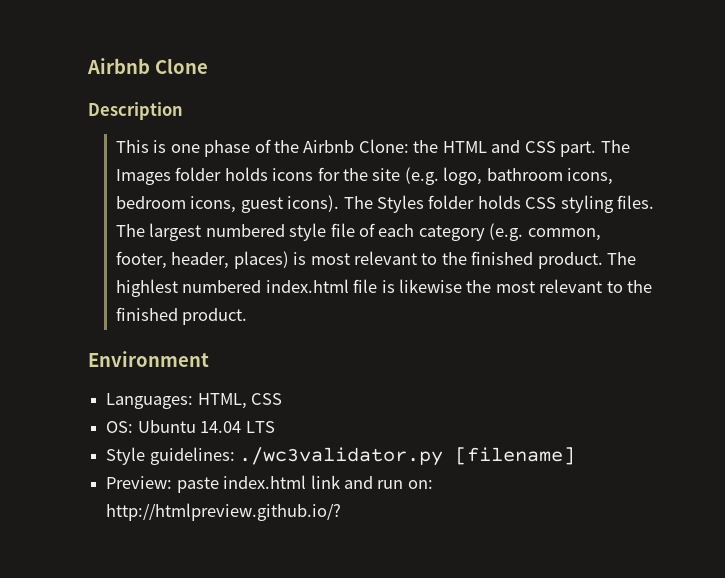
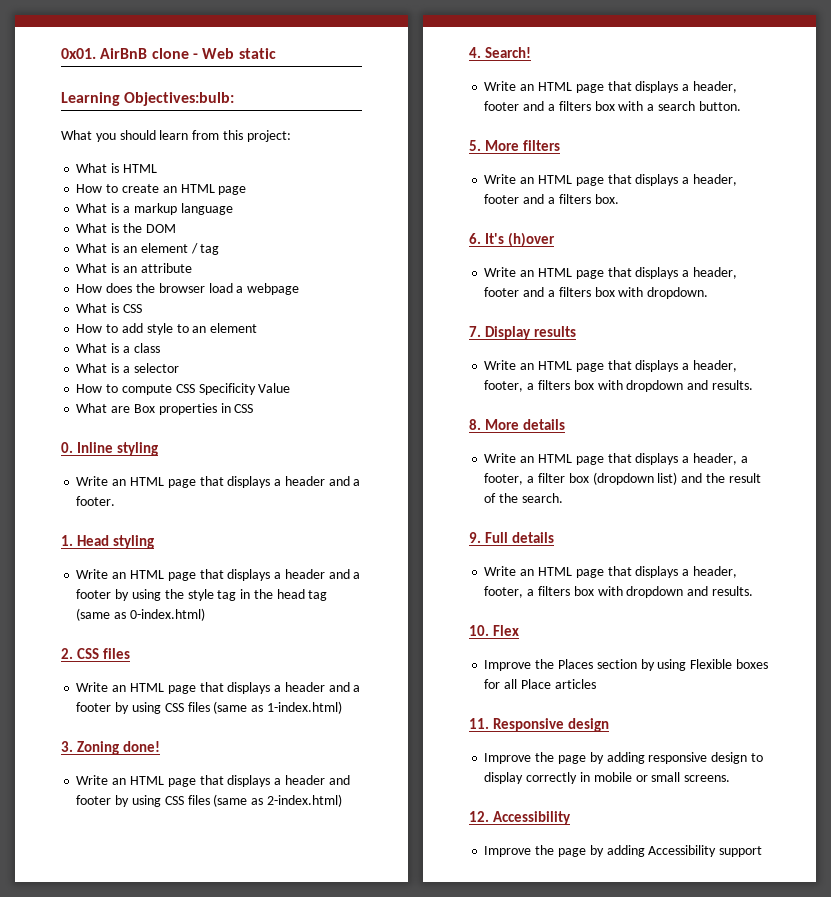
- Airbnb Clone
- Description
- This is one phase of the Airbnb Clone: the HTML and CSS part. The Images folder holds icons for the site (e.g. logo, bathroom icons, bedroom icons, guest icons). The Styles folder holds CSS styling files. The largest numbered style file of each category (e.g. common, footer, header, places) is most relevant to the finished product. The highlest numbered index.html file is likewise the most relevant to the finished product.
- Environment
- Languages: HTML, CSS
- OS: Ubuntu 14.04 LTS
- Style guidelines: ./wc3validator.py [filename]
- Preview: paste index.html link and run on: http://htmlpreview.github.io/?
+ 0x01. AirBnB clone - Web static
+ Learning Objectives:bulb:
+ What you should learn from this project:
+ What is HTML
+ How to create an HTML page
+ What is a markup language
+ What is the DOM
+ What is an element / tag
+ What is an attribute
+ How does the browser load a webpage
+ What is CSS
+ How to add style to an element
+ What is a class
+ What is a selector
+ How to compute CSS Specificity Value
+ What are Box properties in CSS
+ 0. Inline styling
+ Write an HTML page that displays a header and a footer.
+ 1. Head styling
+ Write an HTML page that displays a header and a footer by using the style tag in the head tag (same as 0-index.html)
+ 2. CSS files
+ Write an HTML page that displays a header and a footer by using CSS files (same as 1-index.html)
+ 3. Zoning done!
+ Write an HTML page that displays a header and footer by using CSS files (same as 2-index.html)
+ 4. Search!
+ Write an HTML page that displays a header, footer and a filters box with a search button.
+ 5. More filters
+ Write an HTML page that displays a header, footer and a filters box.
+ 6. It's (h)over
+ Write an HTML page that displays a header, footer and a filters box with dropdown.
+ 7. Display results
+ Write an HTML page that displays a header, footer, a filters box with dropdown and results.
+ 8. More details
+ Write an HTML page that displays a header, a footer, a filter box (dropdown list) and the result of the search.
+ 9. Full details
+ Write an HTML page that displays a header, footer, a filters box with dropdown and results.
+ 10. Flex
+ Improve the Places section by using Flexible boxes for all Place articles
+ 11. Responsive design
+ Improve the page by adding responsive design to display correctly in mobile or small screens.
+ 12. Accessibility
+ Improve the page by adding Accessibility support

